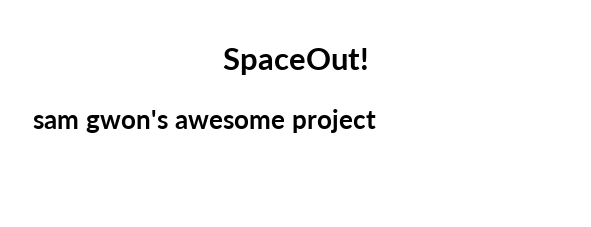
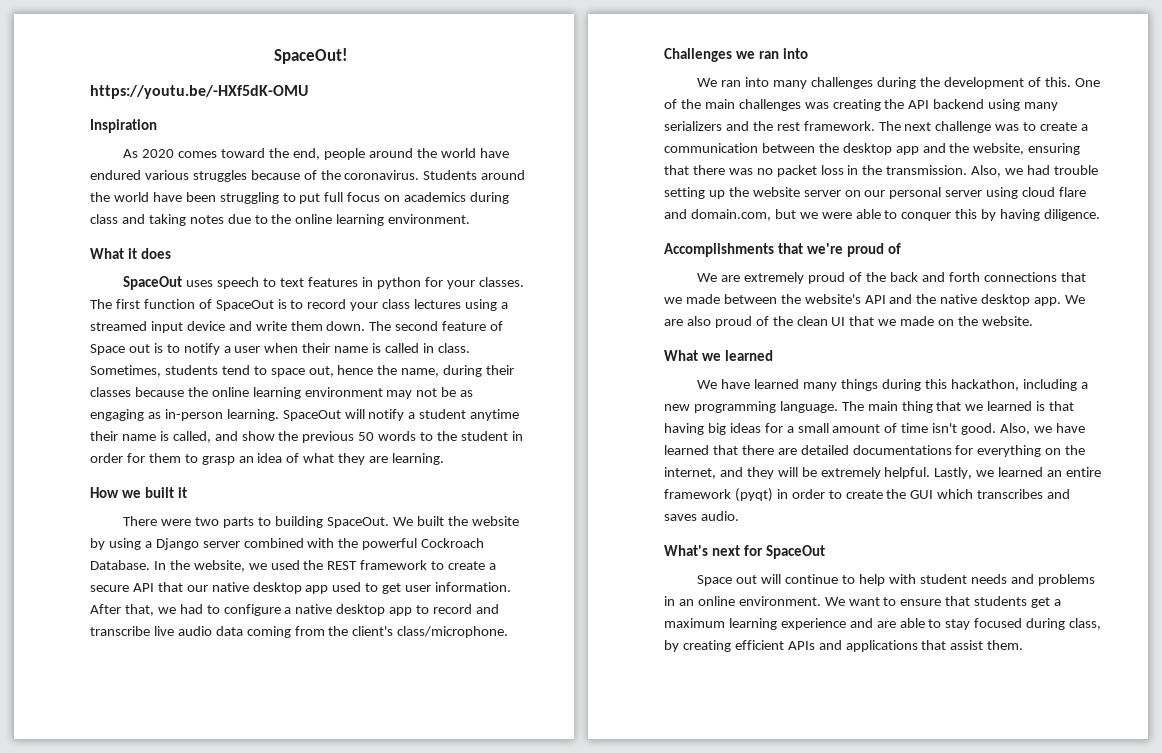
- sam gwon's awesome project
+ https://youtu.be/-HXf5dK-OMU
+ Inspiration
+ As 2020 comes toward the end, people around the world have endured various struggles because of the coronavirus. Students around the world have been struggling to put full focus on academics during class and taking notes due to the online learning environment.
+ What it does
+ SpaceOut uses speech to text features in python for your classes. The first function of SpaceOut is to record your class lectures using a streamed input device and write them down. The second feature of Space out is to notify a user when their name is called in class. Sometimes, students tend to space out, hence the name, during their classes because the online learning environment may not be as engaging as in-person learning. SpaceOut will notify a student anytime their name is called, and show the previous 50 words to the student in order for them to grasp an idea of what they are learning.
+ How we built it
+ There were two parts to building SpaceOut. We built the website by using a Django server combined with the powerful Cockroach Database. In the website, we used the REST framework to create a secure API that our native desktop app used to get user information. After that, we had to configure a native desktop app to record and transcribe live audio data coming from the client's class/microphone.
+ Challenges we ran into
+ We ran into many challenges during the development of this. One of the main challenges was creating the API backend using many serializers and the rest framework. The next challenge was to create a communication between the desktop app and the website, ensuring that there was no packet loss in the transmission. Also, we had trouble setting up the website server on our personal server using cloud flare and domain.com, but we were able to conquer this by having diligence.
+ Accomplishments that we're proud of
+ We are extremely proud of the back and forth connections that we made between the website's API and the native desktop app. We are also proud of the clean UI that we made on the website.
+ What we learned
+ We have learned many things during this hackathon, including a new programming language. The main thing that we learned is that having big ideas for a small amount of time isn't good. Also, we have learned that there are detailed documentations for everything on the internet, and they will be extremely helpful. Lastly, we learned an entire framework (pyqt) in order to create the GUI which transcribes and saves audio.
+ What's next for SpaceOut
+ Space out will continue to help with student needs and problems in an online environment. We want to ensure that students get a maximum learning experience and are able to stay focused during class, by creating efficient APIs and applications that assist them.

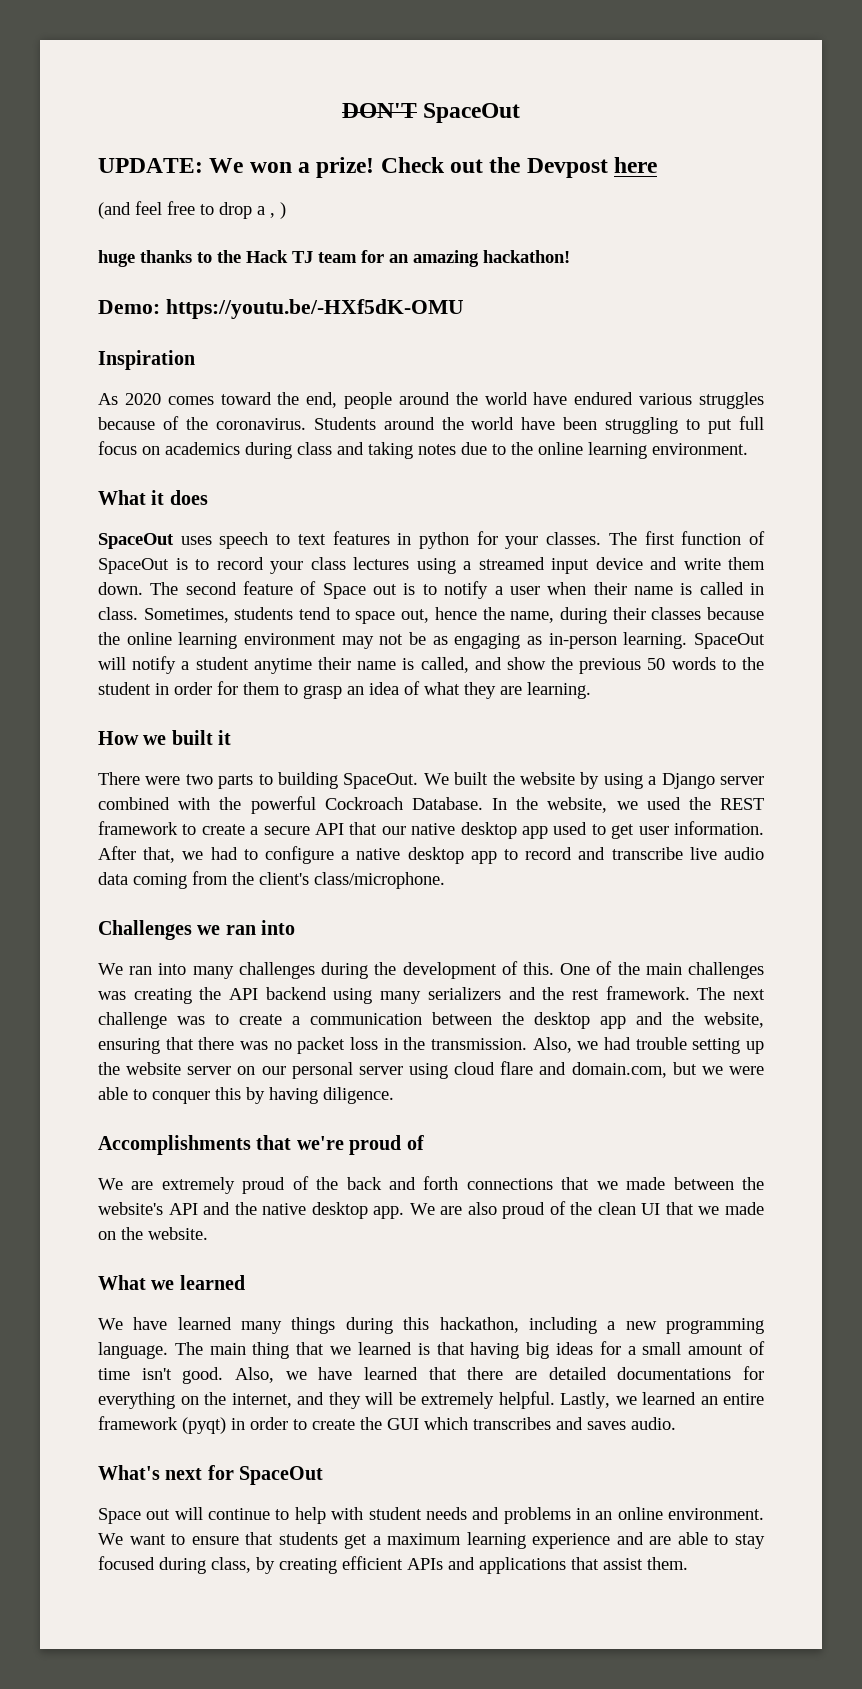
- SpaceOut!
- https://youtu.be/-HXf5dK-OMU
+ DON'T SpaceOut
+ UPDATE: We won a prize! Check out the Devpost here
+ (and feel free to drop a , )
+ huge thanks to the Hack TJ team for an amazing hackathon!
+ Demo: https://youtu.be/-HXf5dK-OMU

